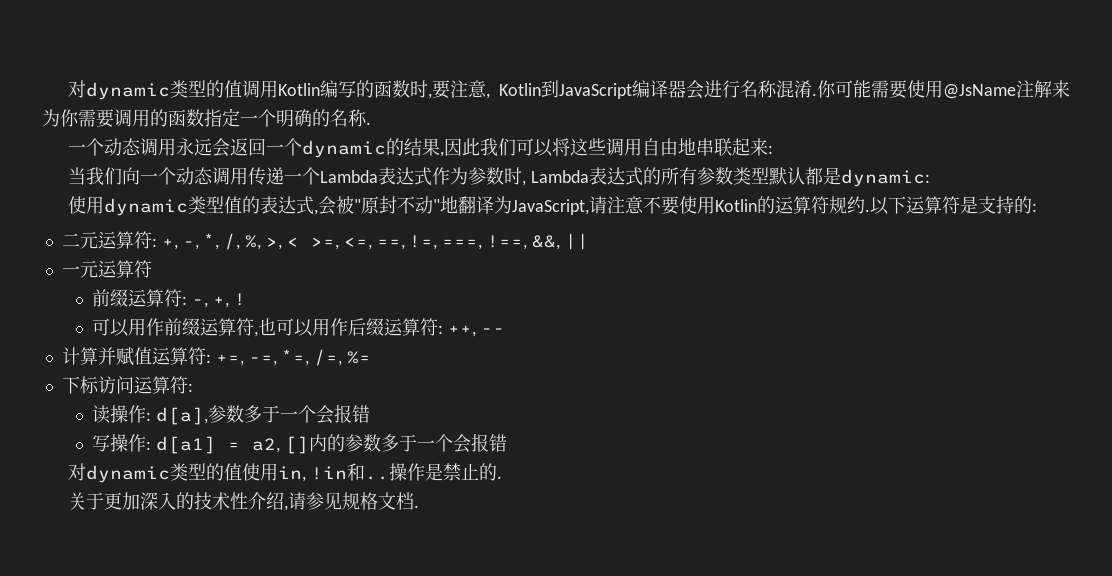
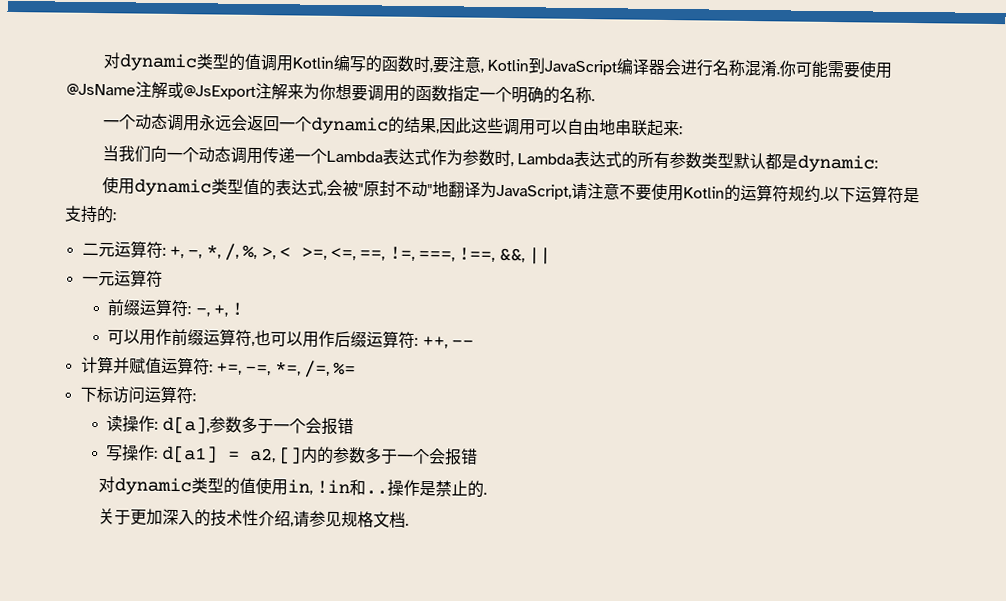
- 你可能需要使用@JsName注解来为你需要调用的函数指定一个明确的名称.
+ 你可能需要使用@JsName注解或@JsExport注解来为你想要调用的函数指定一个明确的名称.
- 一个动态调用永远会返回一个dynamic的结果,因此我们可以将这些调用自由地串联起来:
+ 一个动态调用永远会返回一个dynamic的结果,因此这些调用可以自由地串联起来:

